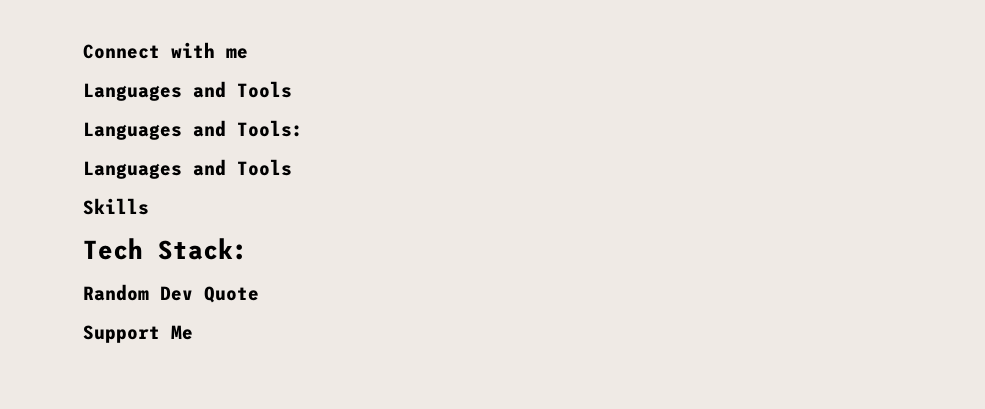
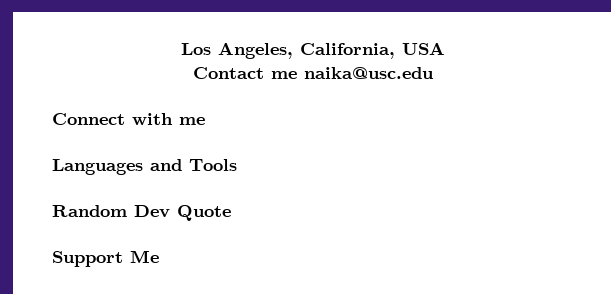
+ Los Angeles, California, USA
+ Contact me naika@usc.edu
- Languages and Tools:
- Languages and Tools
- Skills
- Tech Stack:

